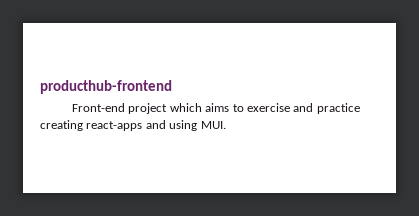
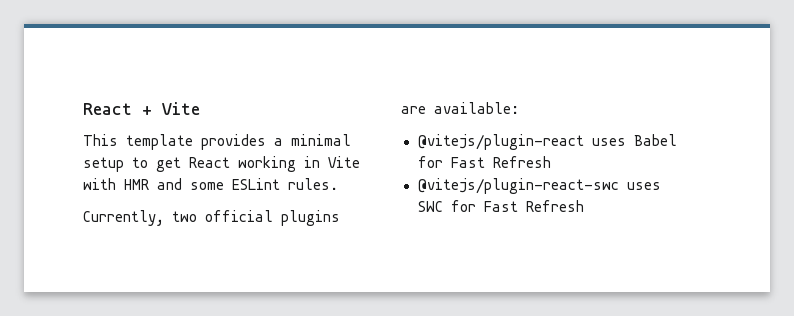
- producthub-frontend
- Front-end project which aims to exercise and practice creating react-apps and using MUI.
+ React + Vite
+ This template provides a minimal setup to get React working in Vite with HMR and some ESLint rules.
+ Currently, two official plugins are available:
+ @vitejs/plugin-react uses Babel for Fast Refresh
+ @vitejs/plugin-react-swc uses SWC for Fast Refresh

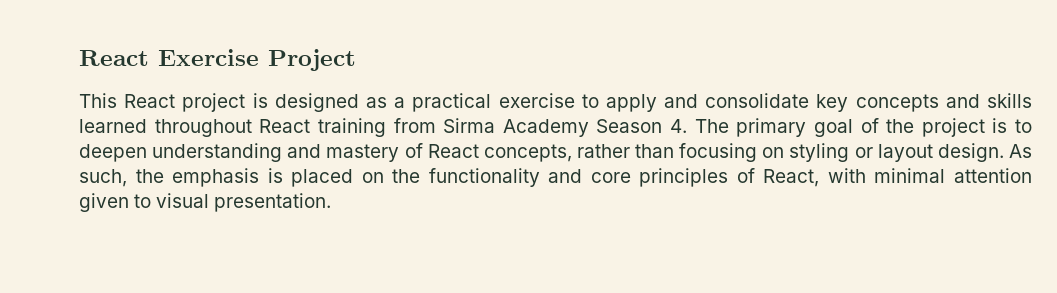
- React + Vite
+ React Exercise Project
- This template provides a minimal setup to get React working in Vite with HMR and some ESLint rules.
- Currently, two official plugins are available:
- @vitejs/plugin-react uses Babel for Fast Refresh
- @vitejs/plugin-react-swc uses SWC for Fast Refresh
+ This React project is designed as a practical exercise to apply and consolidate key concepts and skills learned throughout React training from Sirma Academy Season 4. The primary goal of the project is to deepen understanding and mastery of React concepts, rather than focusing on styling or layout design. As such, the emphasis is placed on the functionality and core principles of React, with minimal attention given to visual presentation.

